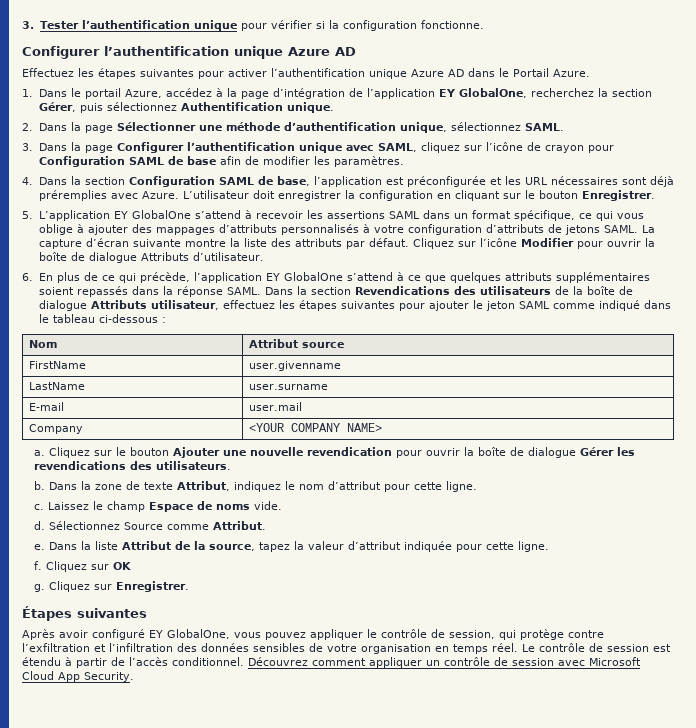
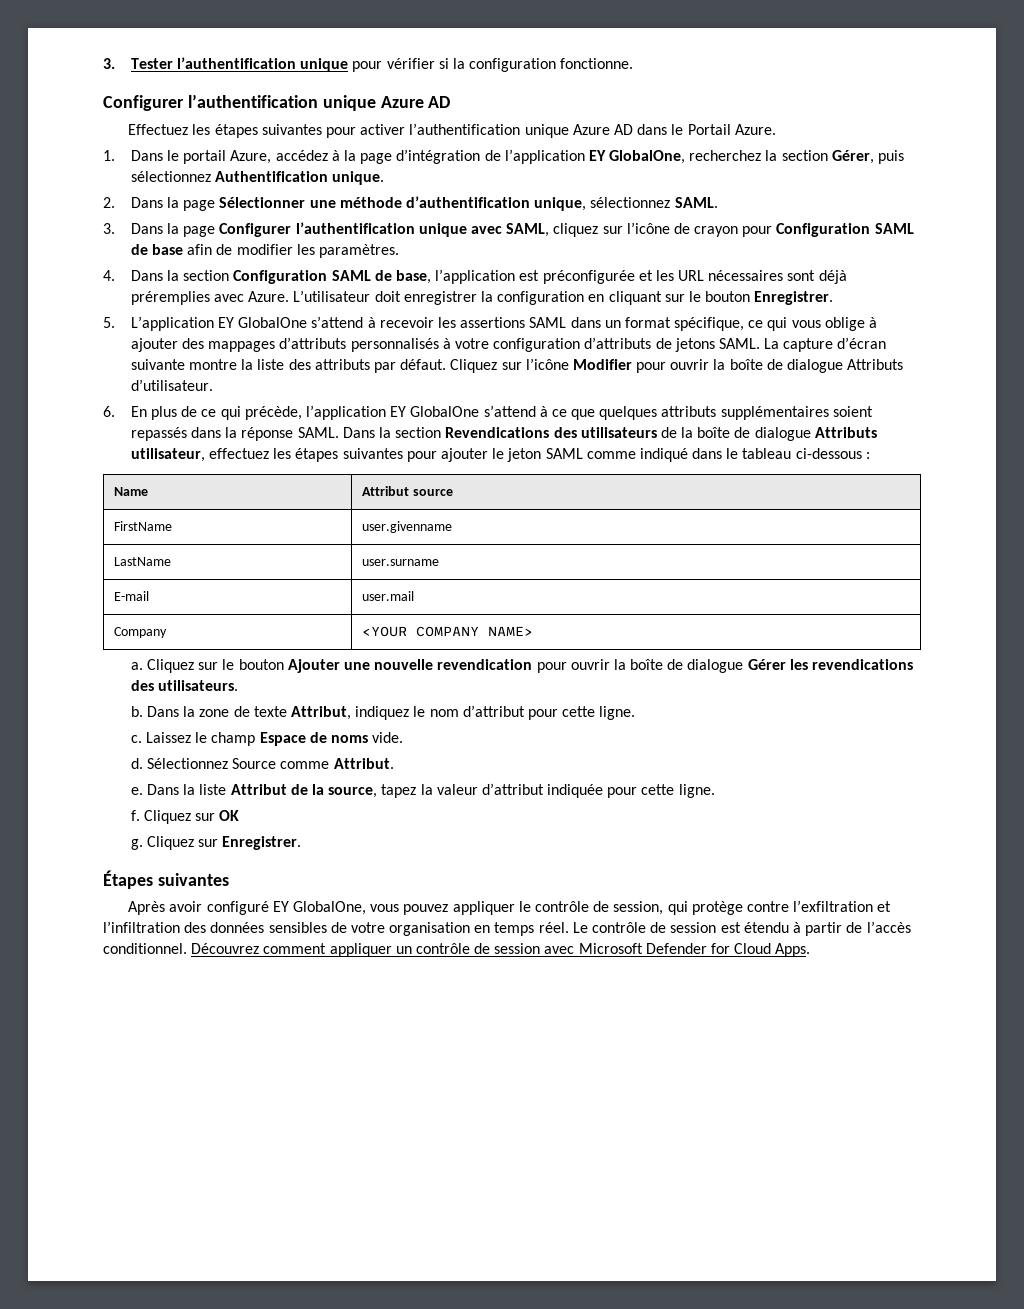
- Nom | Attribut source
+ Name | Attribut source
- Découvrez comment appliquer un contrôle de session avec Microsoft Cloud App Security.
+ Découvrez comment appliquer un contrôle de session avec Microsoft Defender for Cloud Apps.

